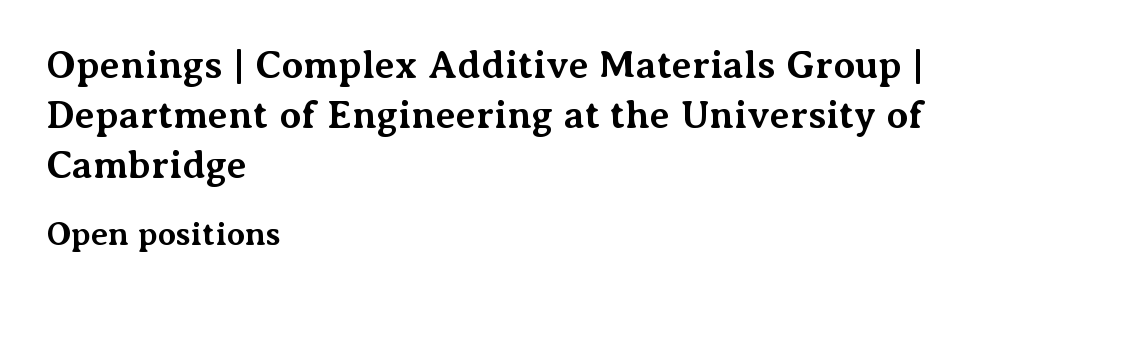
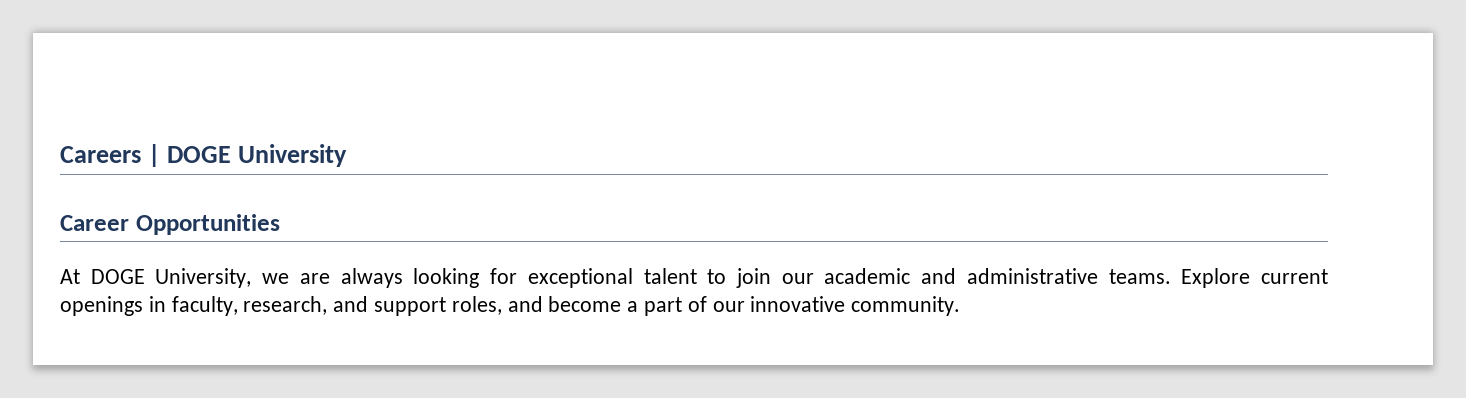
- Openings | Complex Additive Materials Group | Department of Engineering at the University of Cambridge
- Open positions
+ Careers | DOGE University
+ Career Opportunities
+ At DOGE University, we are always looking for exceptional talent to join our academic and administrative teams. Explore current openings in faculty, research, and support roles, and become a part of our innovative community.

